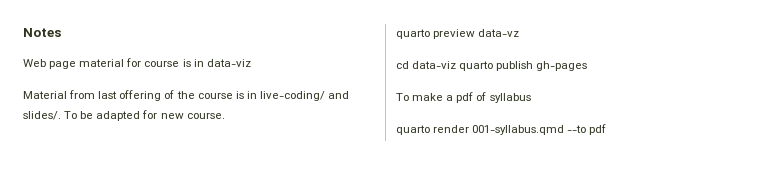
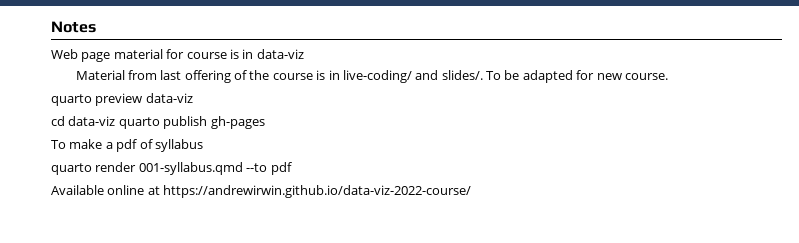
- quarto preview data-vz
+ quarto preview data-viz
+ Available online at https://andrewirwin.github.io/data-viz-2022-course/

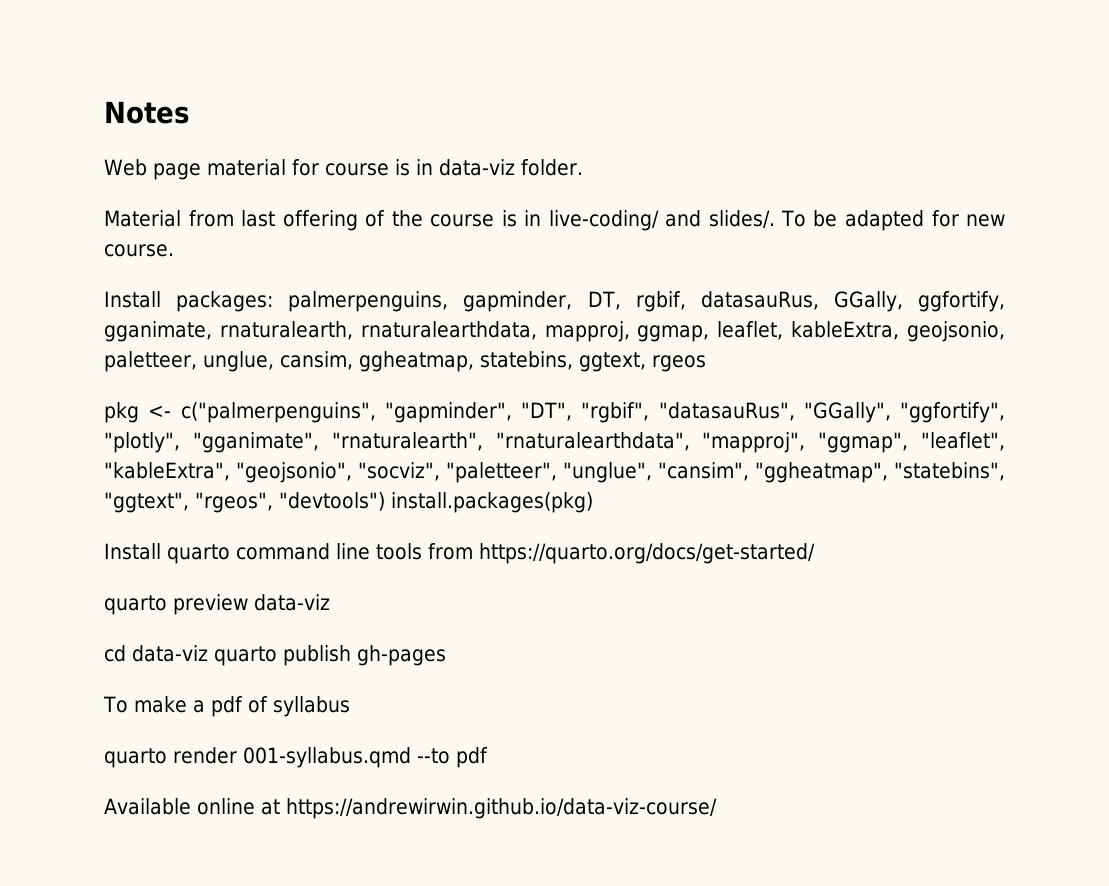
- Web page material for course is in data-viz
+ Web page material for course is in data-viz folder.
+ Install packages: palmerpenguins, gapminder, DT, rgbif, datasauRus, GGally, ggfortify, gganimate, rnaturalearth, rnaturalearthdata, mapproj, ggmap, leaflet, kableExtra, geojsonio, paletteer, unglue, cansim, ggheatmap, statebins, ggtext, rgeos
+ pkg <- c("palmerpenguins", "gapminder", "DT", "rgbif", "datasauRus", "GGally", "ggfortify", "plotly", "gganimate", "rnaturalearth", "rnaturalearthdata", "mapproj", "ggmap", "leaflet", "kableExtra", "geojsonio", "socviz", "paletteer", "unglue", "cansim", "ggheatmap", "statebins", "ggtext", "rgeos", "devtools") install.packages(pkg)
+ Install quarto command line tools from https://quarto.org/docs/get-started/
- Available online at https://andrewirwin.github.io/data-viz-2022-course/
+ Available online at https://andrewirwin.github.io/data-viz-course/

